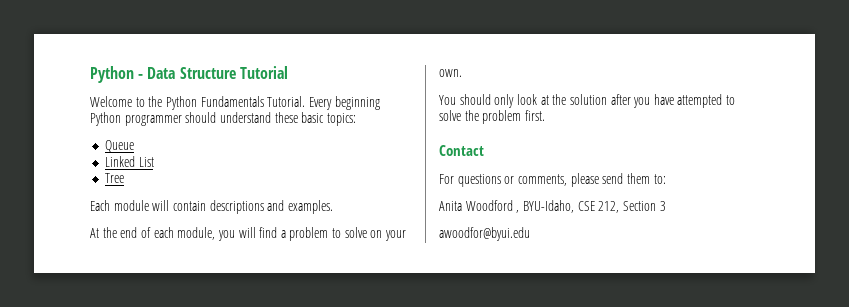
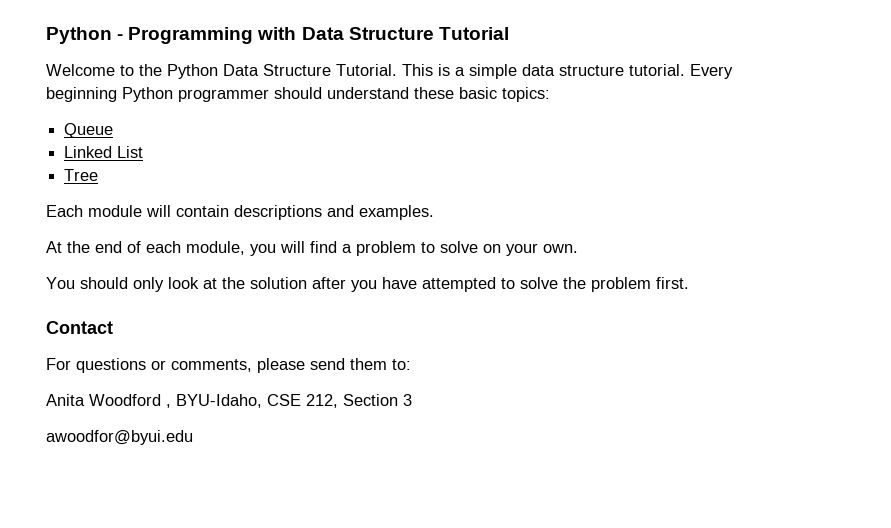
- Python - Data Structure Tutorial
+ Python - Programming with Data Structure Tutorial
- Welcome to the Python Fundamentals Tutorial.
+ Welcome to the Python Data Structure Tutorial. This is a simple data structure tutorial.

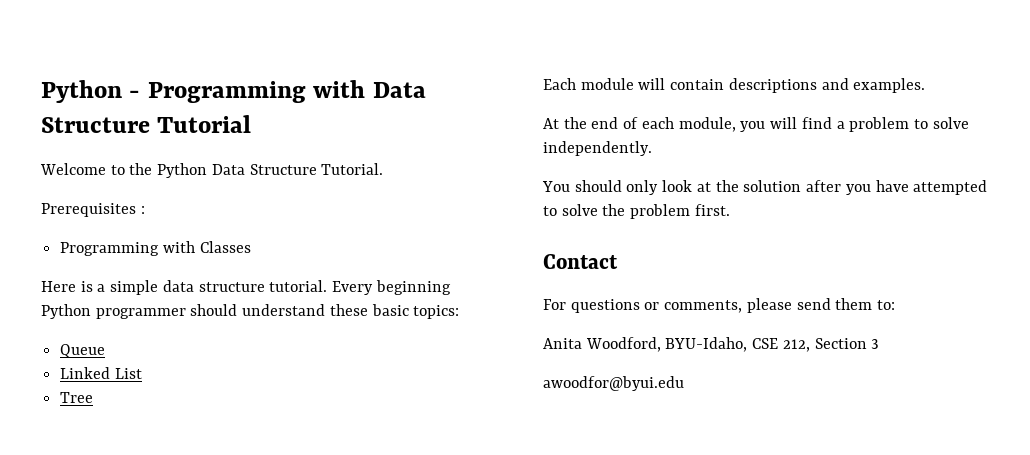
- Welcome to the Python Data Structure Tutorial. This is a simple data structure tutorial.
+ Welcome to the Python Data Structure Tutorial.
+ Prerequisites :
+ Programming with Classes
+ Here is a simple data structure tutorial.
- At the end of each module, you will find a problem to solve on your own.
+ At the end of each module, you will find a problem to solve independently.
- Anita Woodford , BYU-Idaho, CSE 212, Section 3
+ Anita Woodford, BYU-Idaho, CSE 212, Section 3

